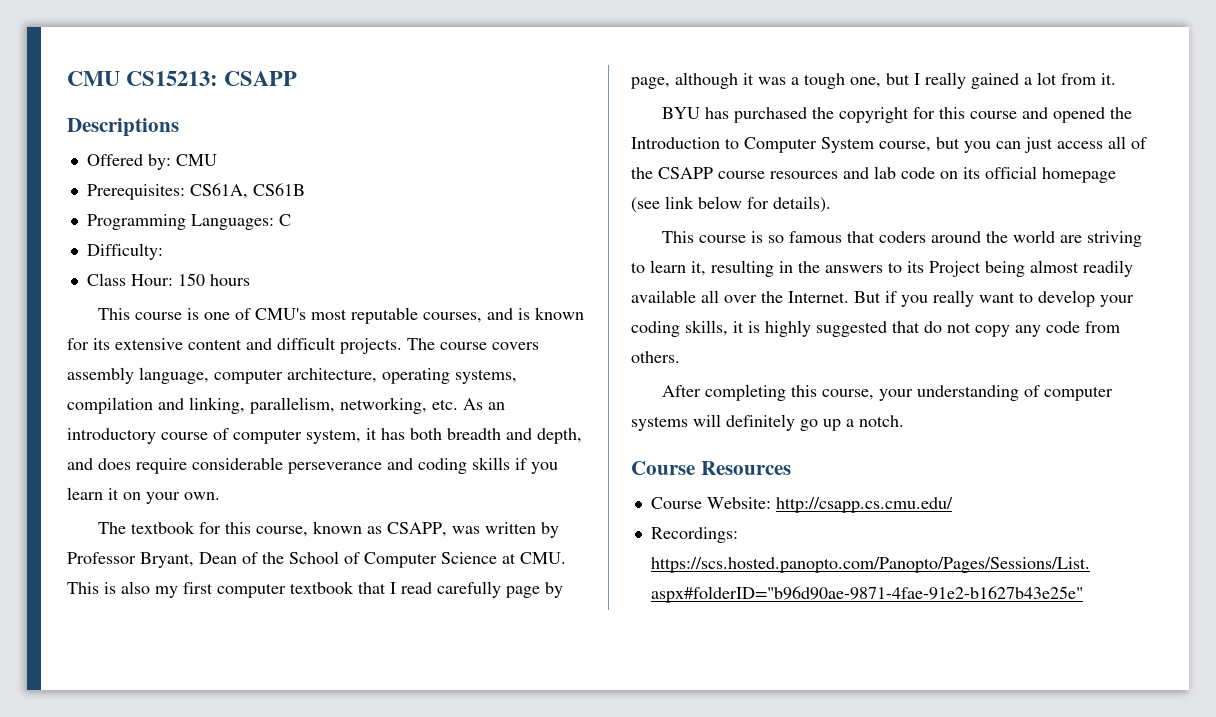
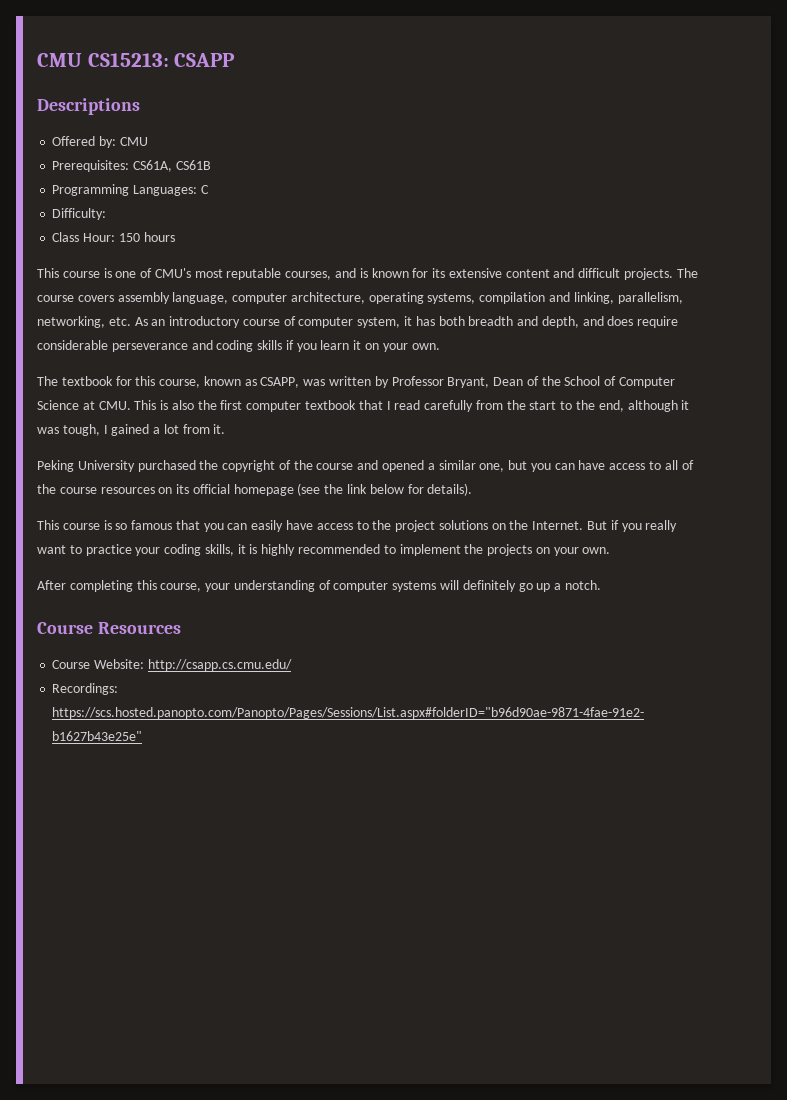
- The textbook for this course, known as CSAPP, was written by Professor Bryant, Dean of the School of Computer Science at CMU. This is also my first computer textbook that I read carefully page by page, although it was a tough one, but I really gained a lot from it.
+ The textbook for this course, known as CSAPP, was written by Professor Bryant, Dean of the School of Computer Science at CMU. This is also the first computer textbook that I read carefully from the start to the end, although it was tough, I gained a lot from it.
- BYU has purchased the copyright for this course and opened the Introduction to Computer System course, but you can just access all of the CSAPP course resources and lab code on its official homepage (see link below for details).
+ Peking University purchased the copyright of the course and opened a similar one, but you can have access to all of the course resources on its official homepage (see the link below for details).
- This course is so famous that coders around the world are striving to learn it, resulting in the answers to its Project being almost readily available all over the Internet.
+ This course is so famous that you can easily have access to the project solutions on the Internet.
- But if you really want to develop your coding skills, it is highly suggested that do not copy any code from others.
+ But if you really want to practice your coding skills, it is highly recommended to implement the projects on your own.

